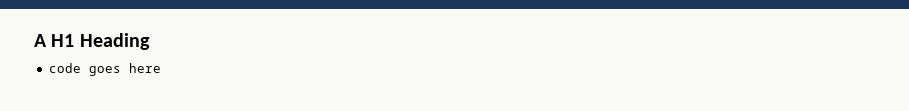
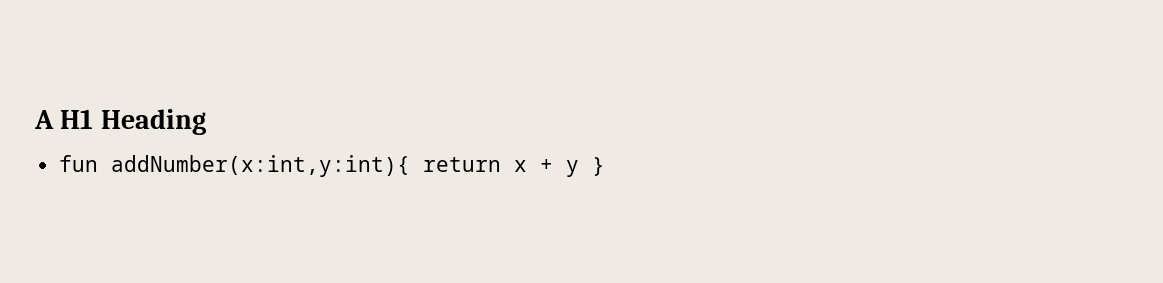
- code goes here
+ fun addNumber(x:int,y:int){ return x + y }

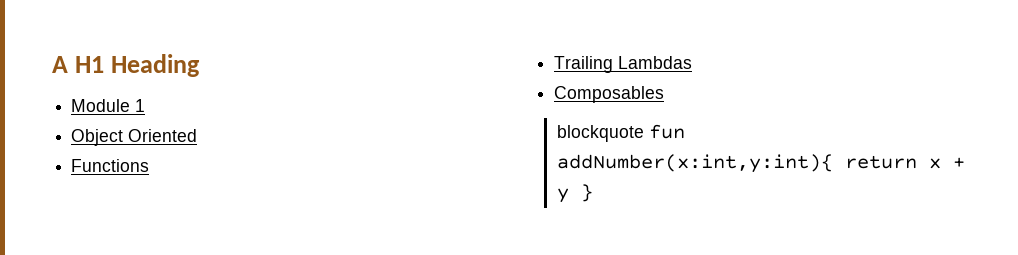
- fun addNumber(x:int,y:int){ return x + y }
+ Module 1
+ Object Oriented
+ Functions
+ Trailing Lambdas
+ Composables
+ blockquote fun addNumber(x:int,y:int){ return x + y }

